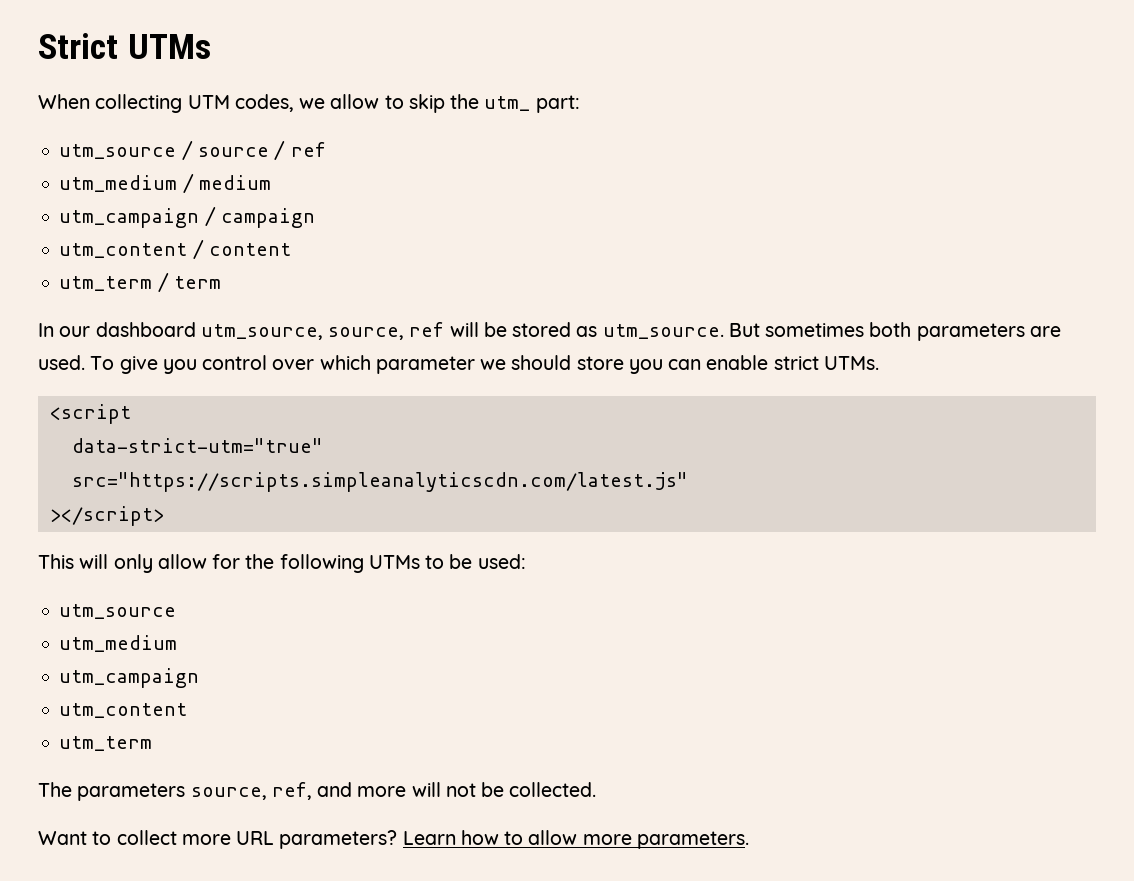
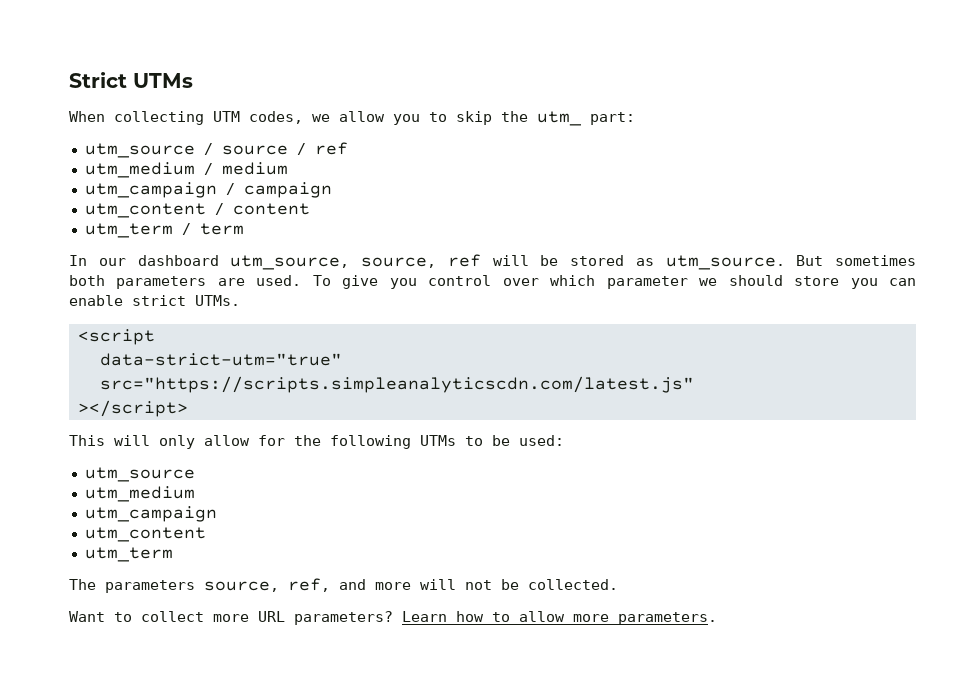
- When collecting UTM codes, we allow to skip the utm_ part:
+ When collecting UTM codes, we allow you to skip the utm_ part:

